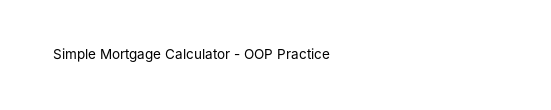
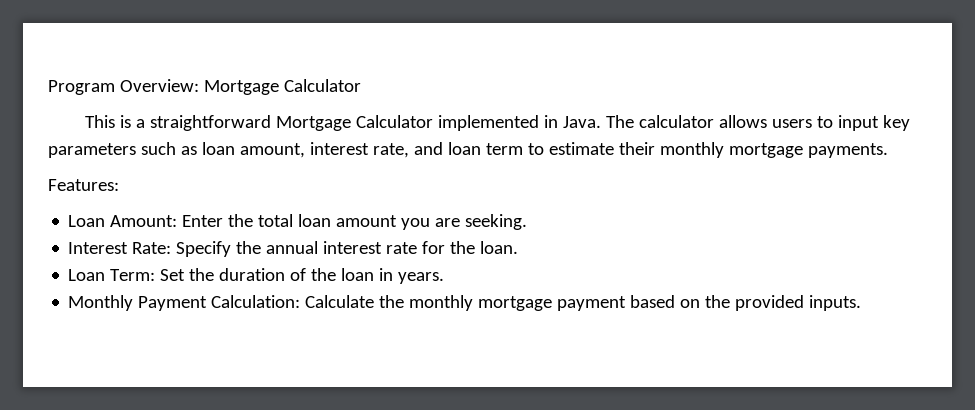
- Simple Mortgage Calculator - OOP Practice
+ Program Overview: Mortgage Calculator
+ This is a straightforward Mortgage Calculator implemented in Java. The calculator allows users to input key parameters such as loan amount, interest rate, and loan term to estimate their monthly mortgage payments.
+ Features:
+ Loan Amount: Enter the total loan amount you are seeking.
+ Interest Rate: Specify the annual interest rate for the loan.
+ Loan Term: Set the duration of the loan in years.
+ Monthly Payment Calculation: Calculate the monthly mortgage payment based on the provided inputs.

